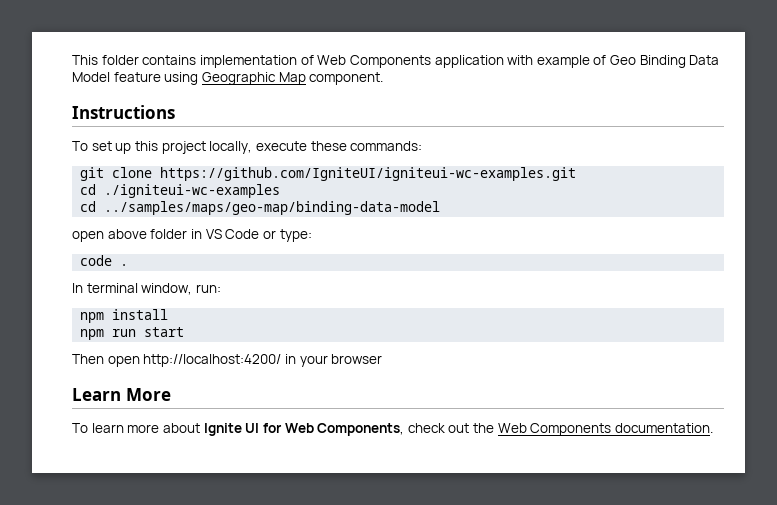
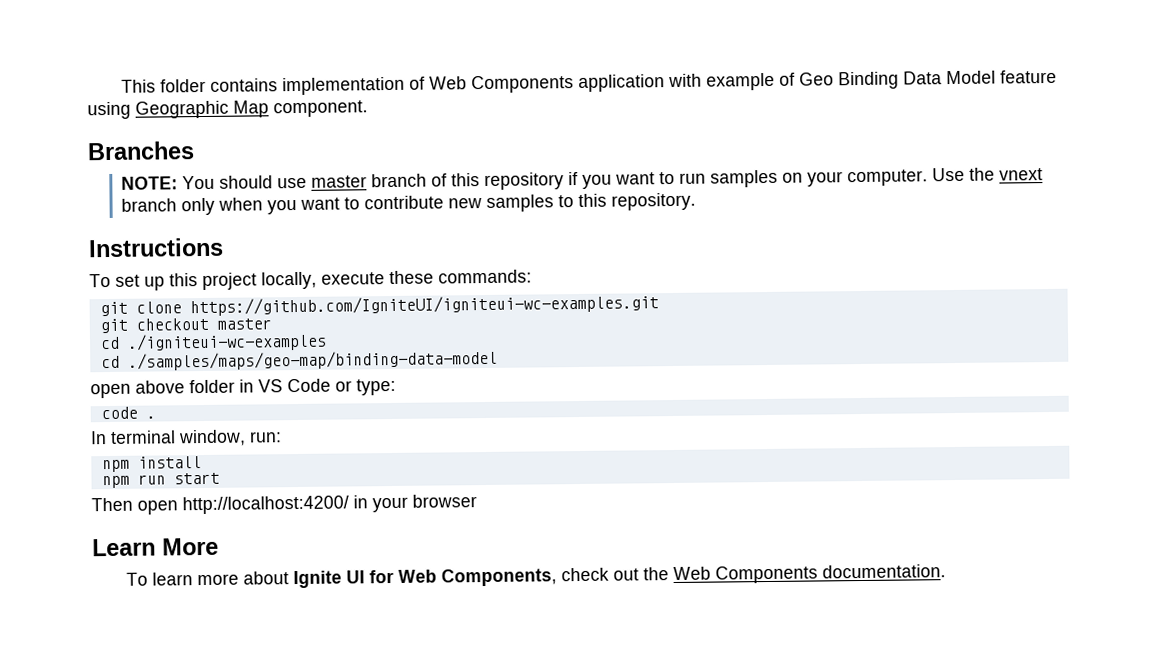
+ Branches
+ NOTE: You should use master branch of this repository if you want to run samples on your computer. Use the vnext branch only when you want to contribute new samples to this repository.
+ git checkout master
- cd ../samples/maps/geo-map/binding-data-model
+ cd ./samples/maps/geo-map/binding-data-model

